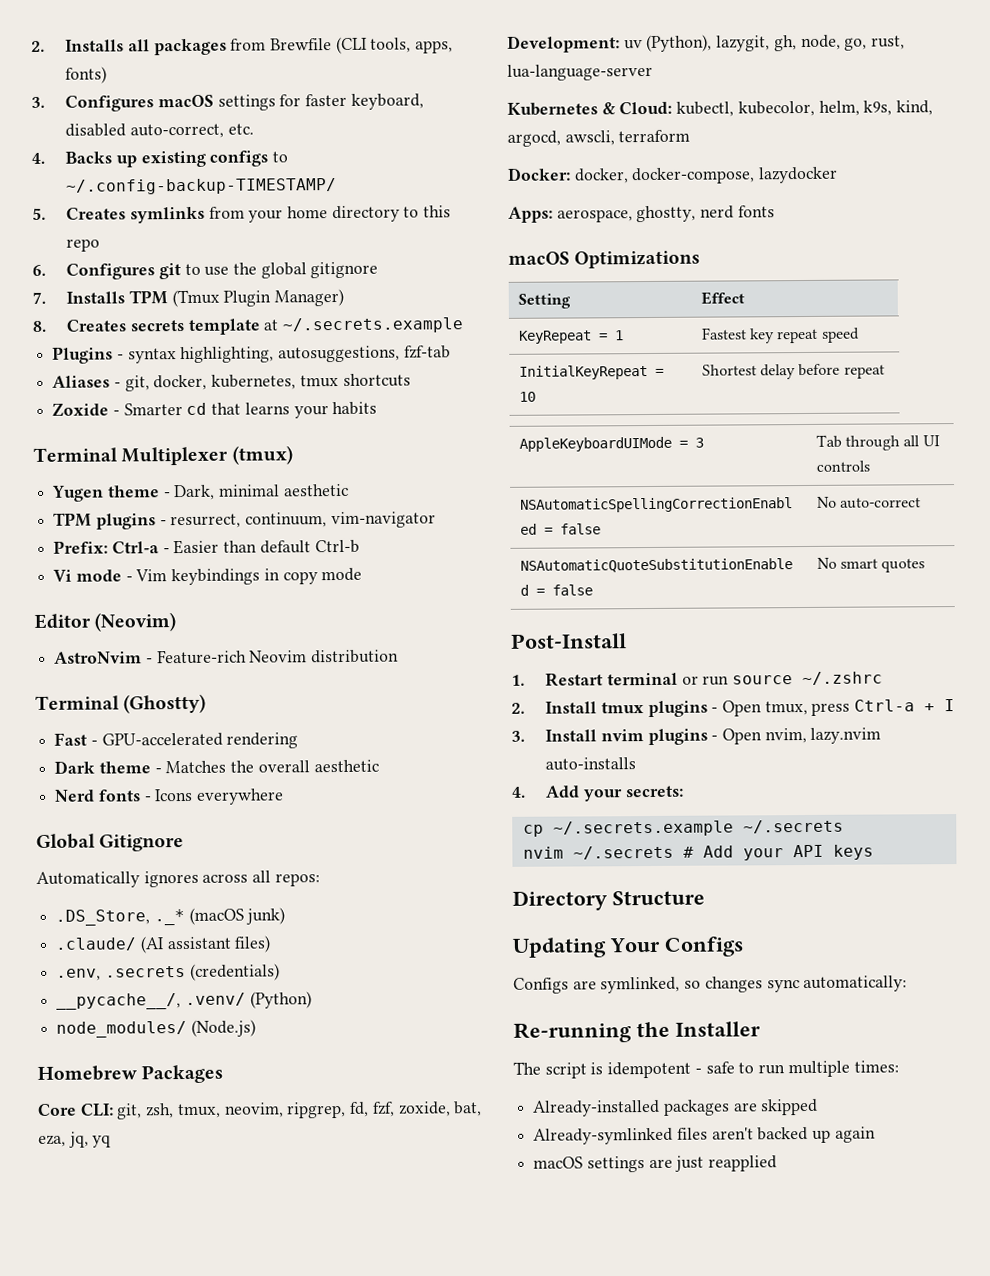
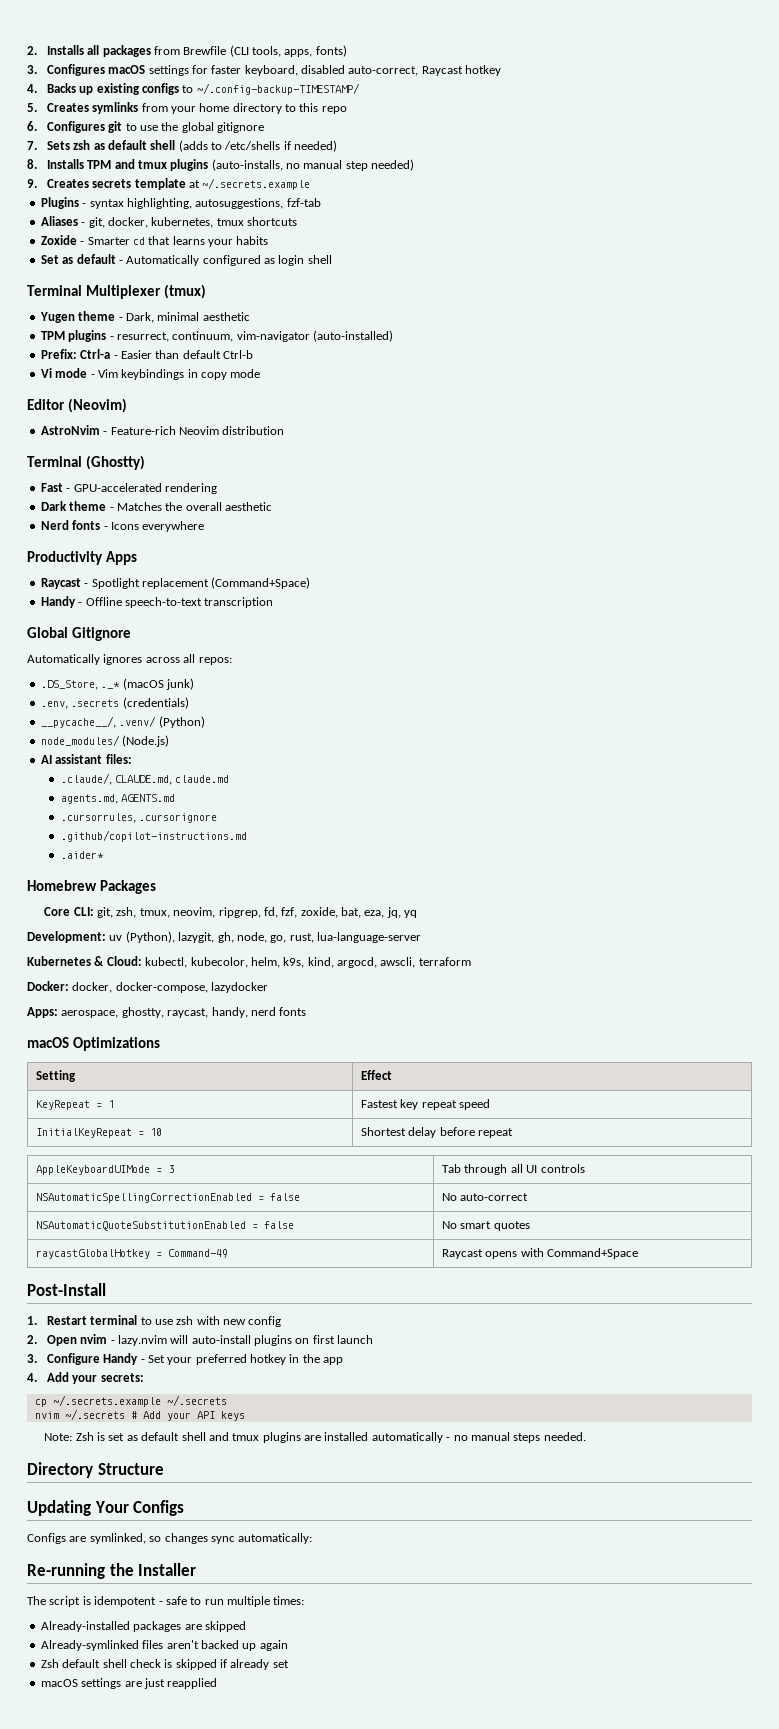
- 3. Configures macOS settings for faster keyboard, disabled auto-correct, etc.
+ 3. Configures macOS settings for faster keyboard, disabled auto-correct, Raycast hotkey
- 7. Installs TPM (Tmux Plugin Manager)
- 8. Creates secrets template at ~/.secrets.example
+ 7. Sets zsh as default shell (adds to /etc/shells if needed)
+ 8. Installs TPM and tmux plugins (auto-installs, no manual step needed)
+ 9. Creates secrets template at ~/.secrets.example
+ Set as default - Automatically configured as login shell
- TPM plugins - resurrect, continuum, vim-navigator
+ TPM plugins - resurrect, continuum, vim-navigator (auto-installed)
+ Productivity Apps
+ Raycast - Spotlight replacement (Command+Space)
+ Handy - Offline speech-to-text transcription
- .claude/ (AI assistant files)
+ AI assistant files:
+ .claude/, CLAUDE.md, claude.md
+ agents.md, AGENTS.md
+ .cursorrules, .cursorignore
+ .github/copilot-instructions.md
+ .aider*
- Apps: aerospace, ghostty, nerd fonts
+ Apps: aerospace, ghostty, raycast, handy, nerd fonts
+ raycastGlobalHotkey = Command-49 | Raycast opens with Command+Space
  Post-Install
- 1. Restart terminal or run source ~/.zshrc
- 2. Install tmux plugins - Open tmux, press Ctrl-a + I
- 3. Install nvim plugins - Open nvim, lazy.nvim auto-installs
+ 1. Restart terminal to use zsh with new config
+ 2. Open nvim - lazy.nvim will auto-install plugins on first launch
+ 3. Configure Handy - Set your preferred hotkey in the app
+ Note: Zsh is set as default shell and tmux plugins are installed automatically - no manual steps needed.
+ Zsh default shell check is skipped if already set

